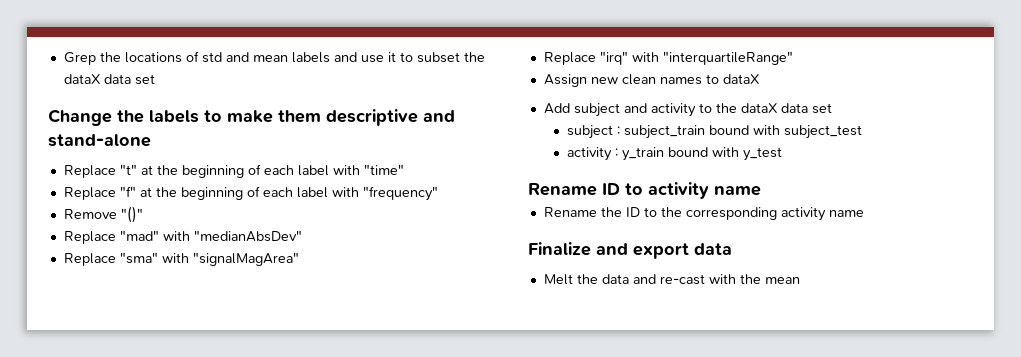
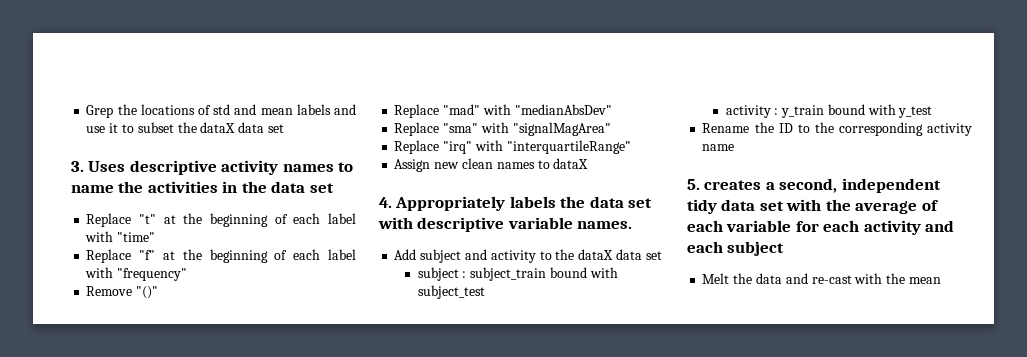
- Change the labels to make them descriptive and stand-alone
+ 3. Uses descriptive activity names to name the activities in the data set
+ 4. Appropriately labels the data set with descriptive variable names.
- Rename ID to activity name
- Finalize and export data
+ 5. creates a second, independent tidy data set with the average of each variable for each activity and each subject

